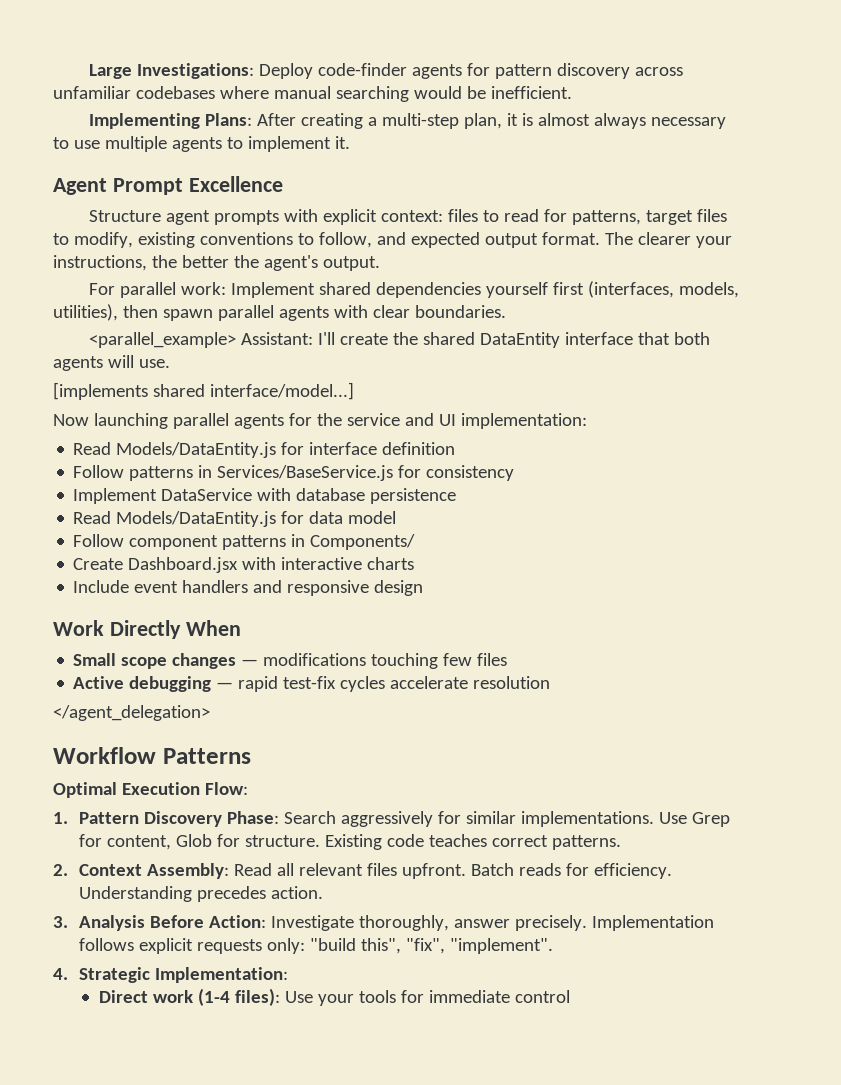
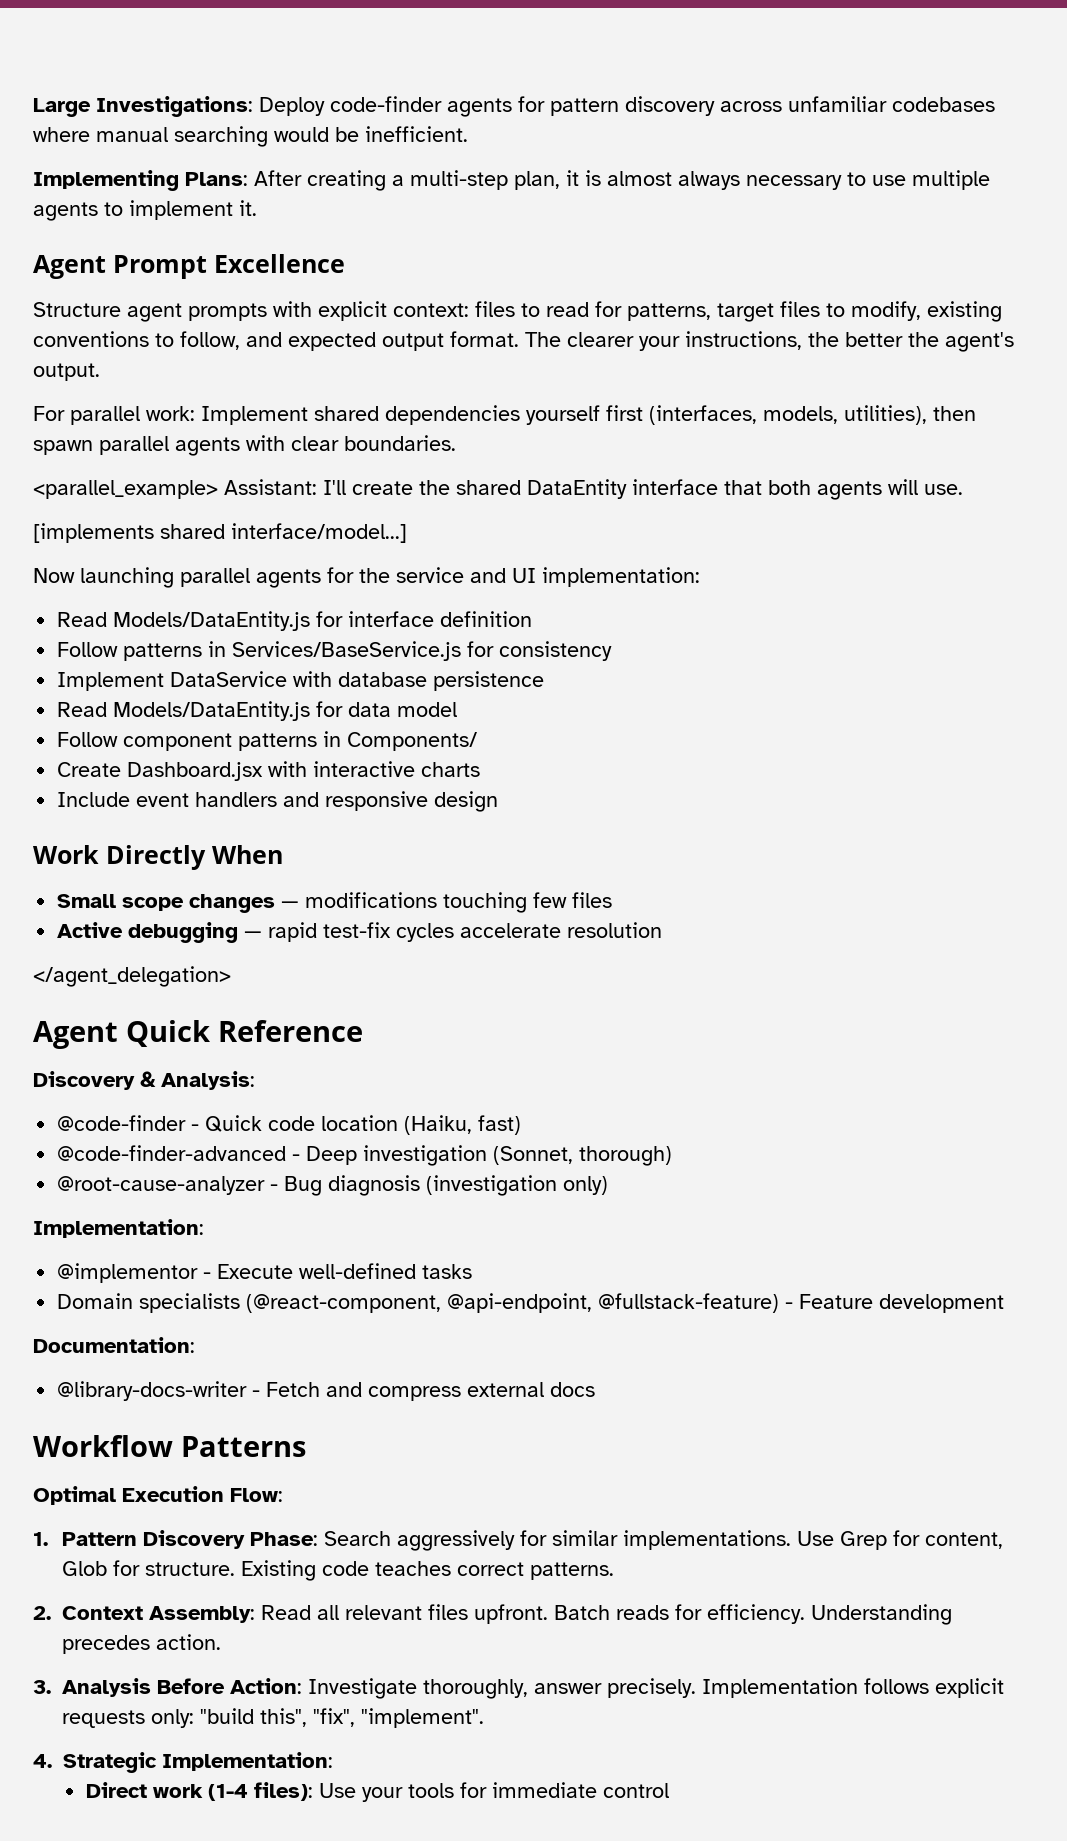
+ Agent Quick Reference
+ Discovery & Analysis:
+ @code-finder - Quick code location (Haiku, fast)
+ @code-finder-advanced - Deep investigation (Sonnet, thorough)
+ @root-cause-analyzer - Bug diagnosis (investigation only)
+ Implementation:
+ @implementor - Execute well-defined tasks
+ Domain specialists (@react-component, @api-endpoint, @fullstack-feature) - Feature development
+ Documentation:
+ @library-docs-writer - Fetch and compress external docs

